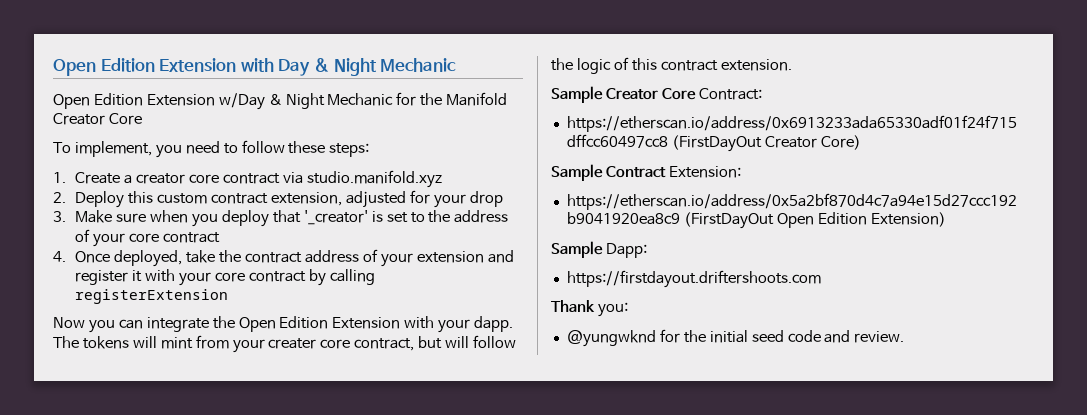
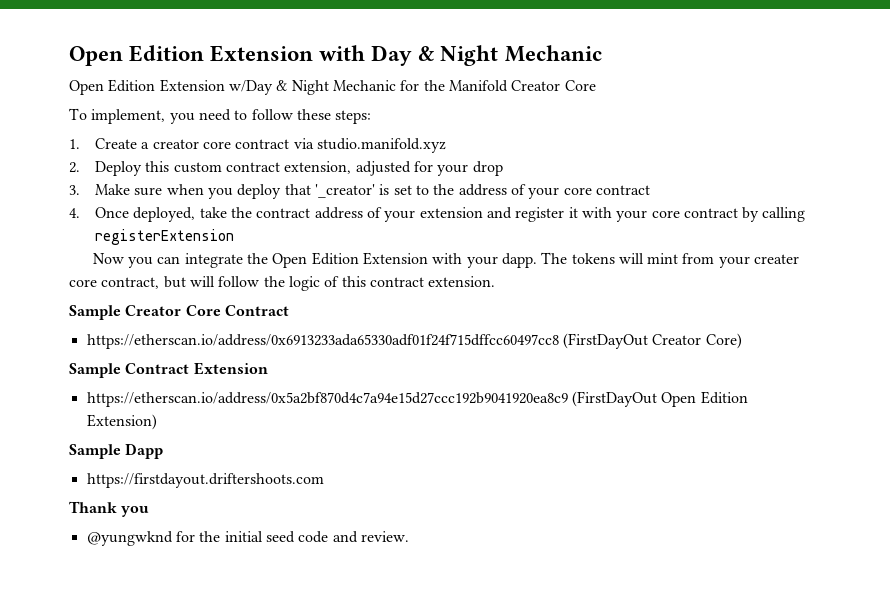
- Sample Creator Core Contract:
+ Sample Creator Core Contract
- Sample Contract Extension:
+ Sample Contract Extension
- Sample Dapp:
+ Sample Dapp
- Thank you:
+ Thank you

